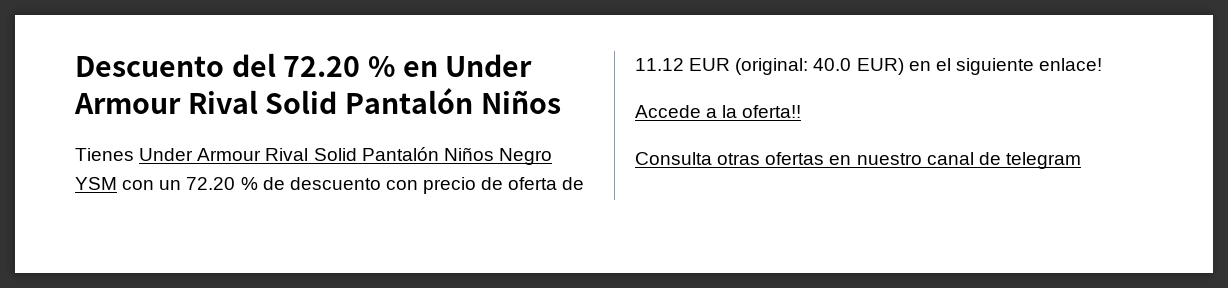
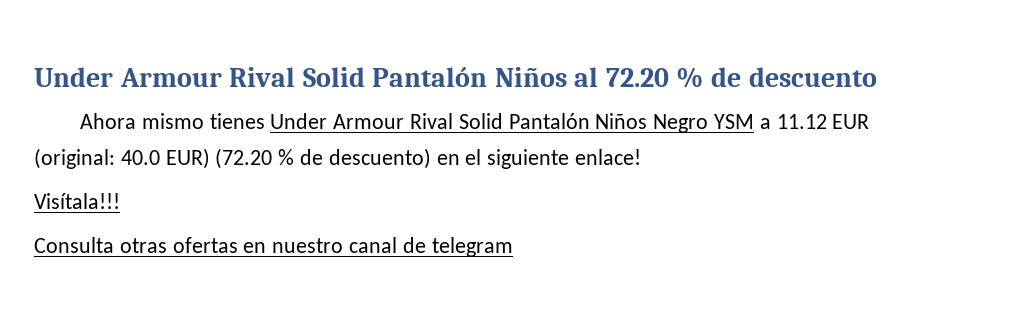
- Descuento del 72.20 % en Under Armour Rival Solid Pantalón Niños
- Tienes Under Armour Rival Solid Pantalón Niños Negro YSM con un 72.20 % de descuento con precio de oferta de 11.12 EUR (original: 40.0 EUR) en el siguiente enlace!
+ Under Armour Rival Solid Pantalón Niños al 72.20 % de descuento
+ Ahora mismo tienes Under Armour Rival Solid Pantalón Niños Negro YSM a 11.12 EUR (original: 40.0 EUR) (72.20 % de descuento) en el siguiente enlace!
- Accede a la oferta!!
+ Visítala!!!

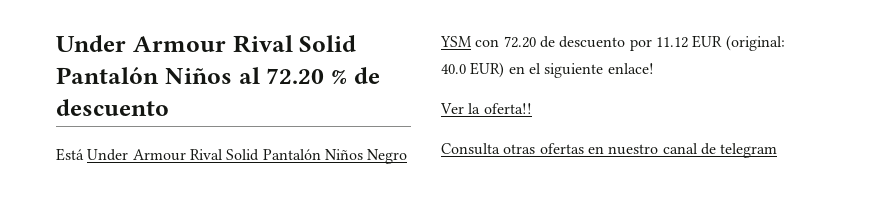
- Ahora mismo tienes Under Armour Rival Solid Pantalón Niños Negro YSM a 11.12 EUR (original: 40.0 EUR) (72.20 % de descuento) en el siguiente enlace!
+ Está Under Armour Rival Solid Pantalón Niños Negro YSM con 72.20 de descuento por 11.12 EUR (original: 40.0 EUR) en el siguiente enlace!
- Visítala!!!
+ Ver la oferta!!

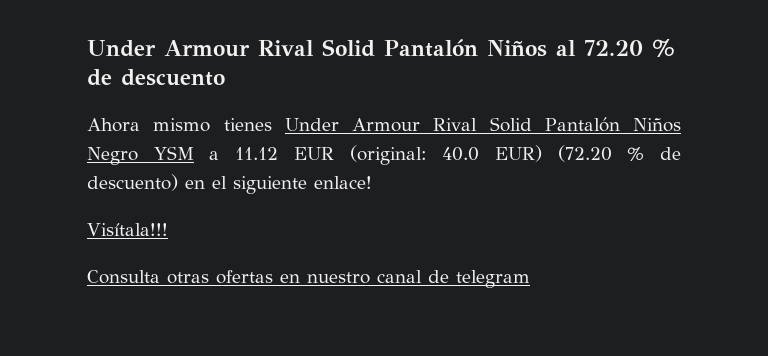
- Está Under Armour Rival Solid Pantalón Niños Negro YSM con 72.20 de descuento por 11.12 EUR (original: 40.0 EUR) en el siguiente enlace!
+ Ahora mismo tienes Under Armour Rival Solid Pantalón Niños Negro YSM a 11.12 EUR (original: 40.0 EUR) (72.20 % de descuento) en el siguiente enlace!
- Ver la oferta!!
+ Visítala!!!

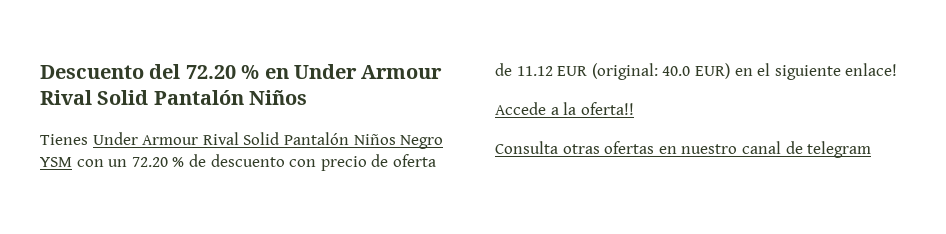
- Under Armour Rival Solid Pantalón Niños al 72.20 % de descuento
- Ahora mismo tienes Under Armour Rival Solid Pantalón Niños Negro YSM a 11.12 EUR (original: 40.0 EUR) (72.20 % de descuento) en el siguiente enlace!
+ Descuento del 72.20 % en Under Armour Rival Solid Pantalón Niños
+ Tienes Under Armour Rival Solid Pantalón Niños Negro YSM con un 72.20 % de descuento con precio de oferta de 11.12 EUR (original: 40.0 EUR) en el siguiente enlace!
- Visítala!!!
+ Accede a la oferta!!

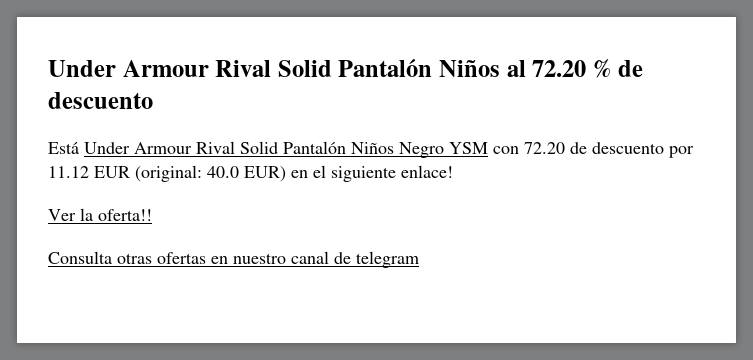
- Descuento del 72.20 % en Under Armour Rival Solid Pantalón Niños
- Tienes Under Armour Rival Solid Pantalón Niños Negro YSM con un 72.20 % de descuento con precio de oferta de 11.12 EUR (original: 40.0 EUR) en el siguiente enlace!
+ Under Armour Rival Solid Pantalón Niños al 72.20 % de descuento
+ Está Under Armour Rival Solid Pantalón Niños Negro YSM con 72.20 de descuento por 11.12 EUR (original: 40.0 EUR) en el siguiente enlace!
- Accede a la oferta!!
+ Ver la oferta!!

